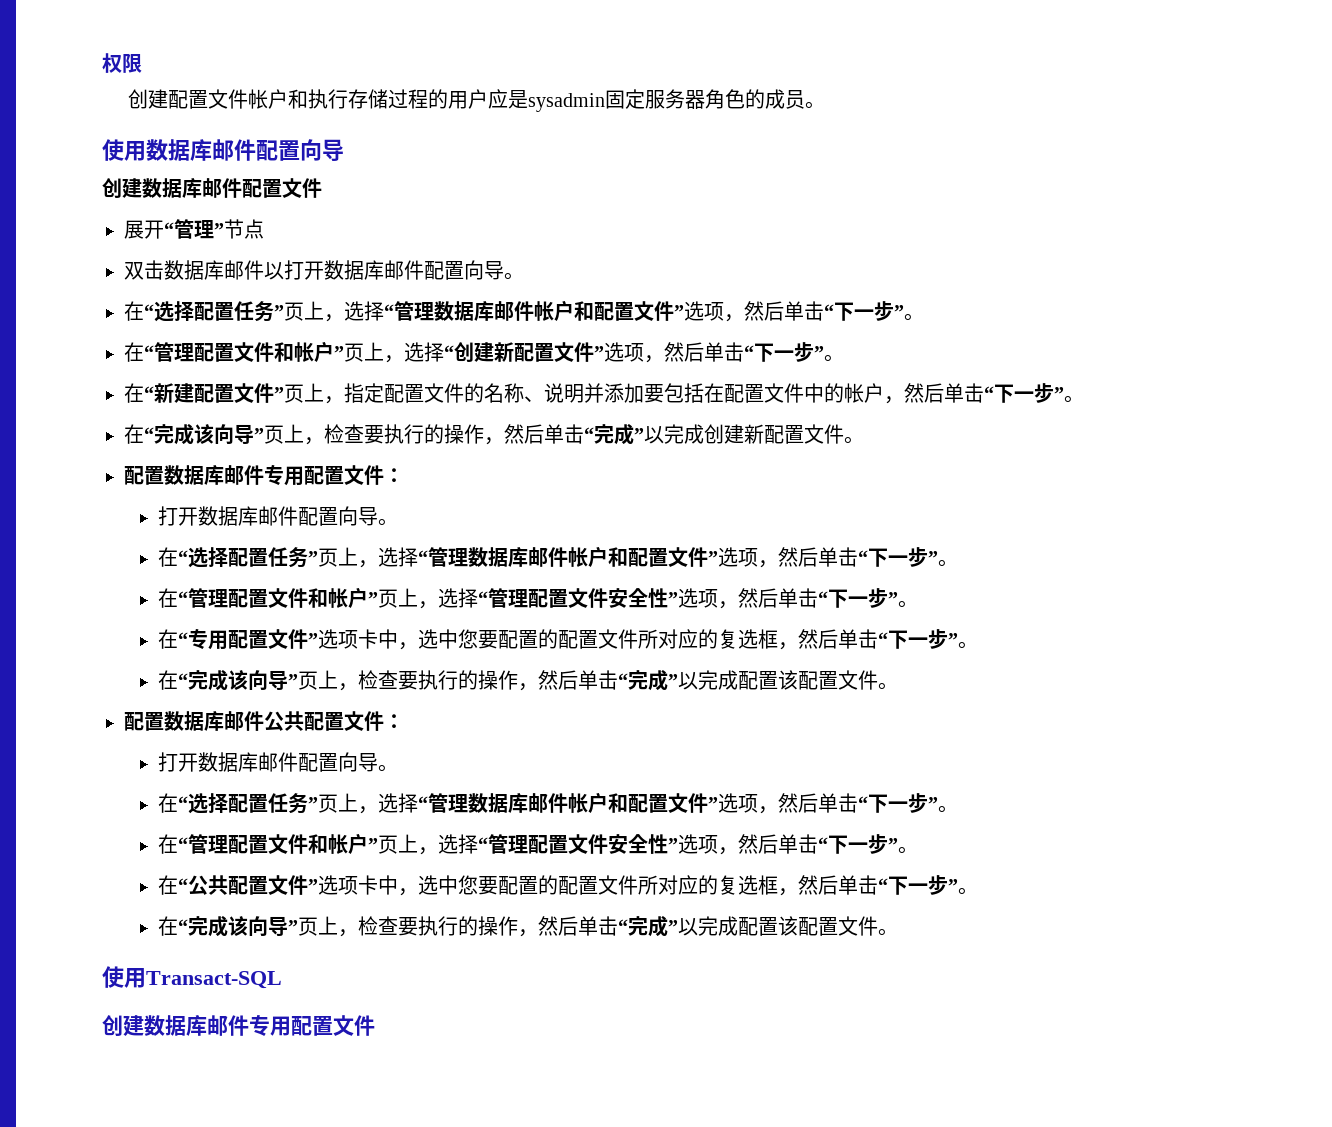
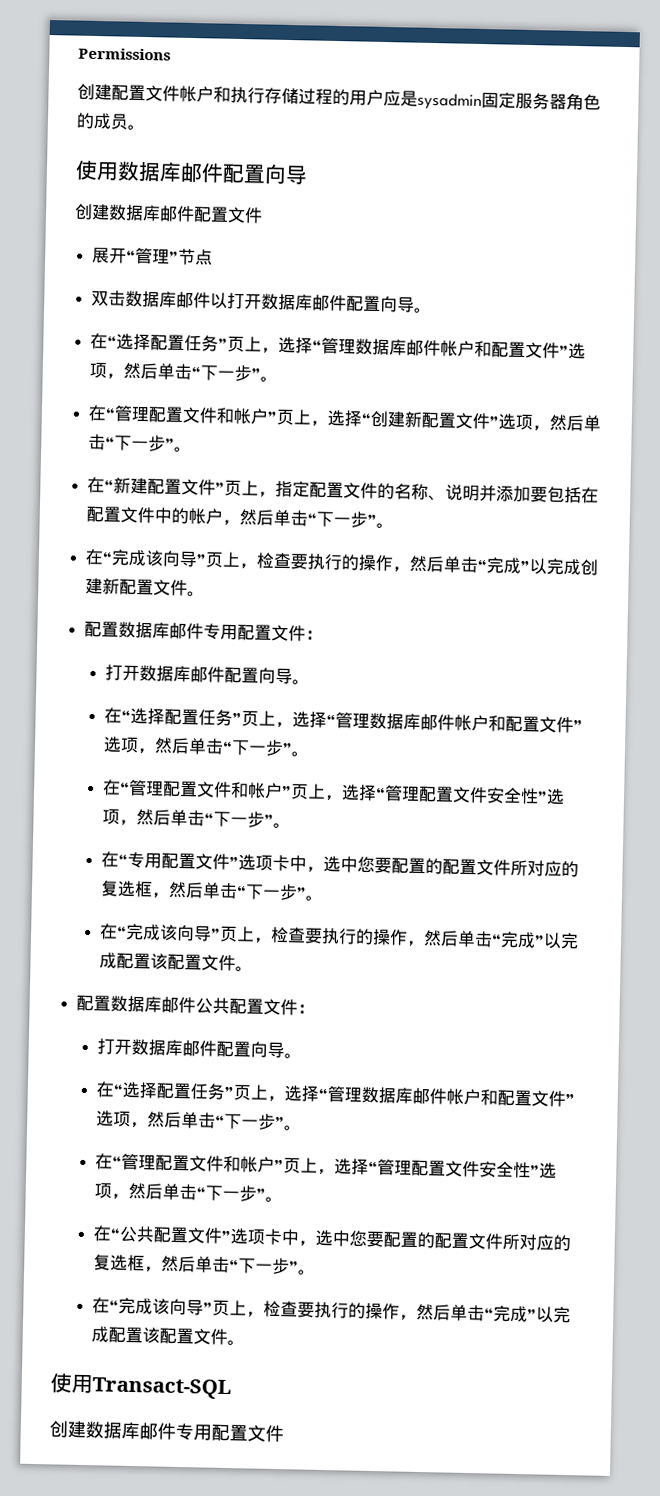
- 权限
+ Permissions

